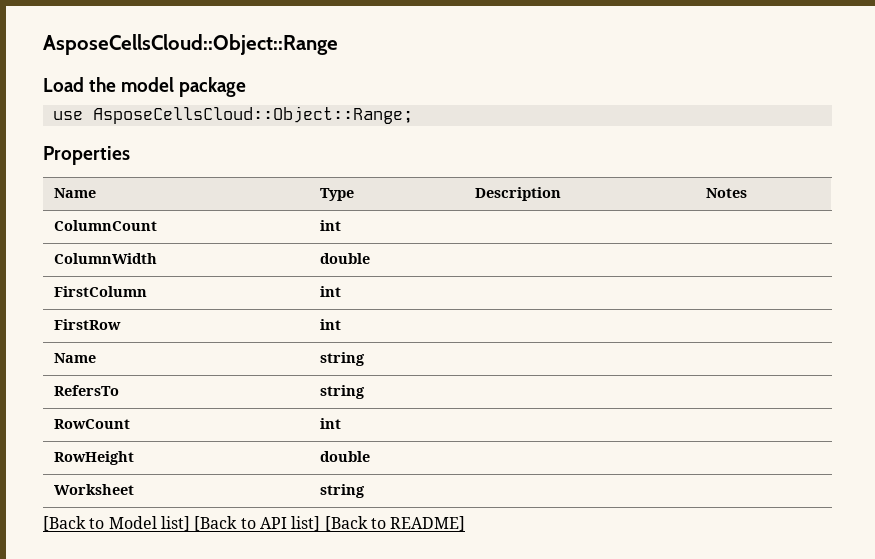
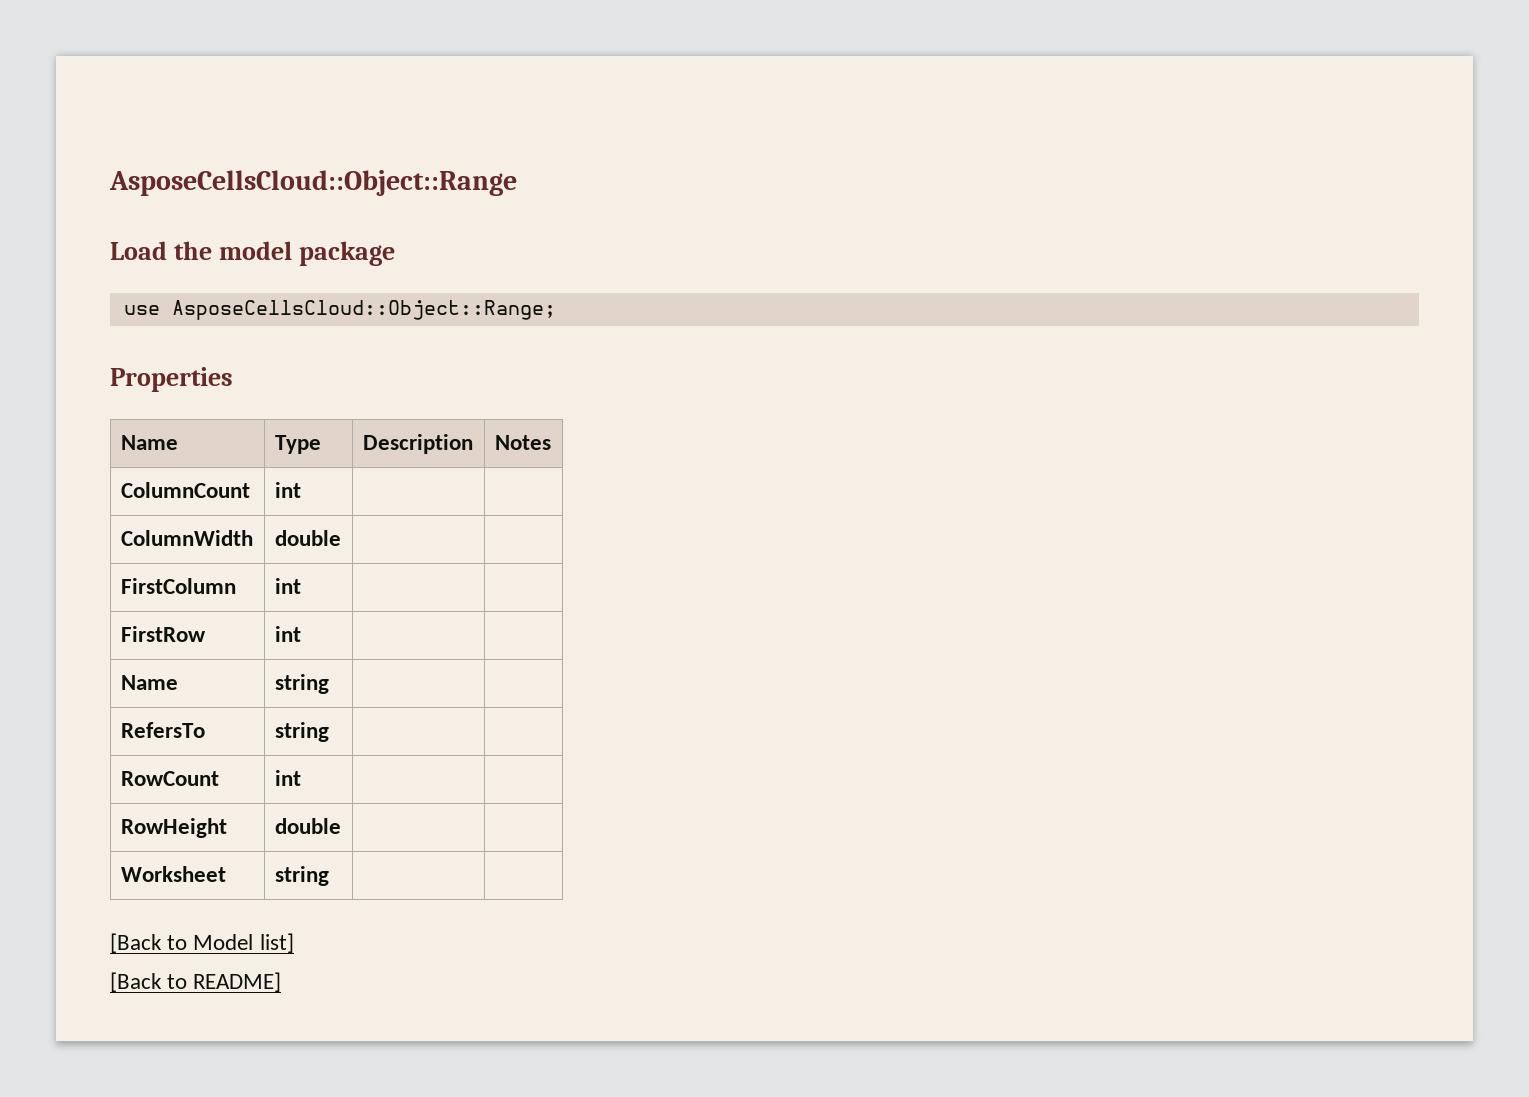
- [Back to Model list] [Back to API list] [Back to README]
+ [Back to Model list]
+ [Back to README]

